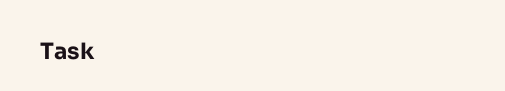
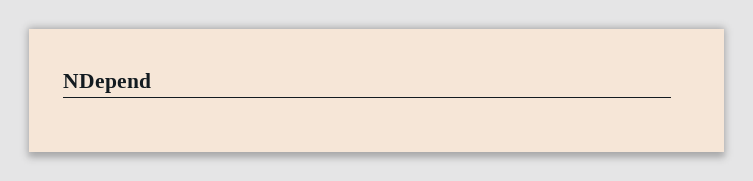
- Task
+ NDepend

